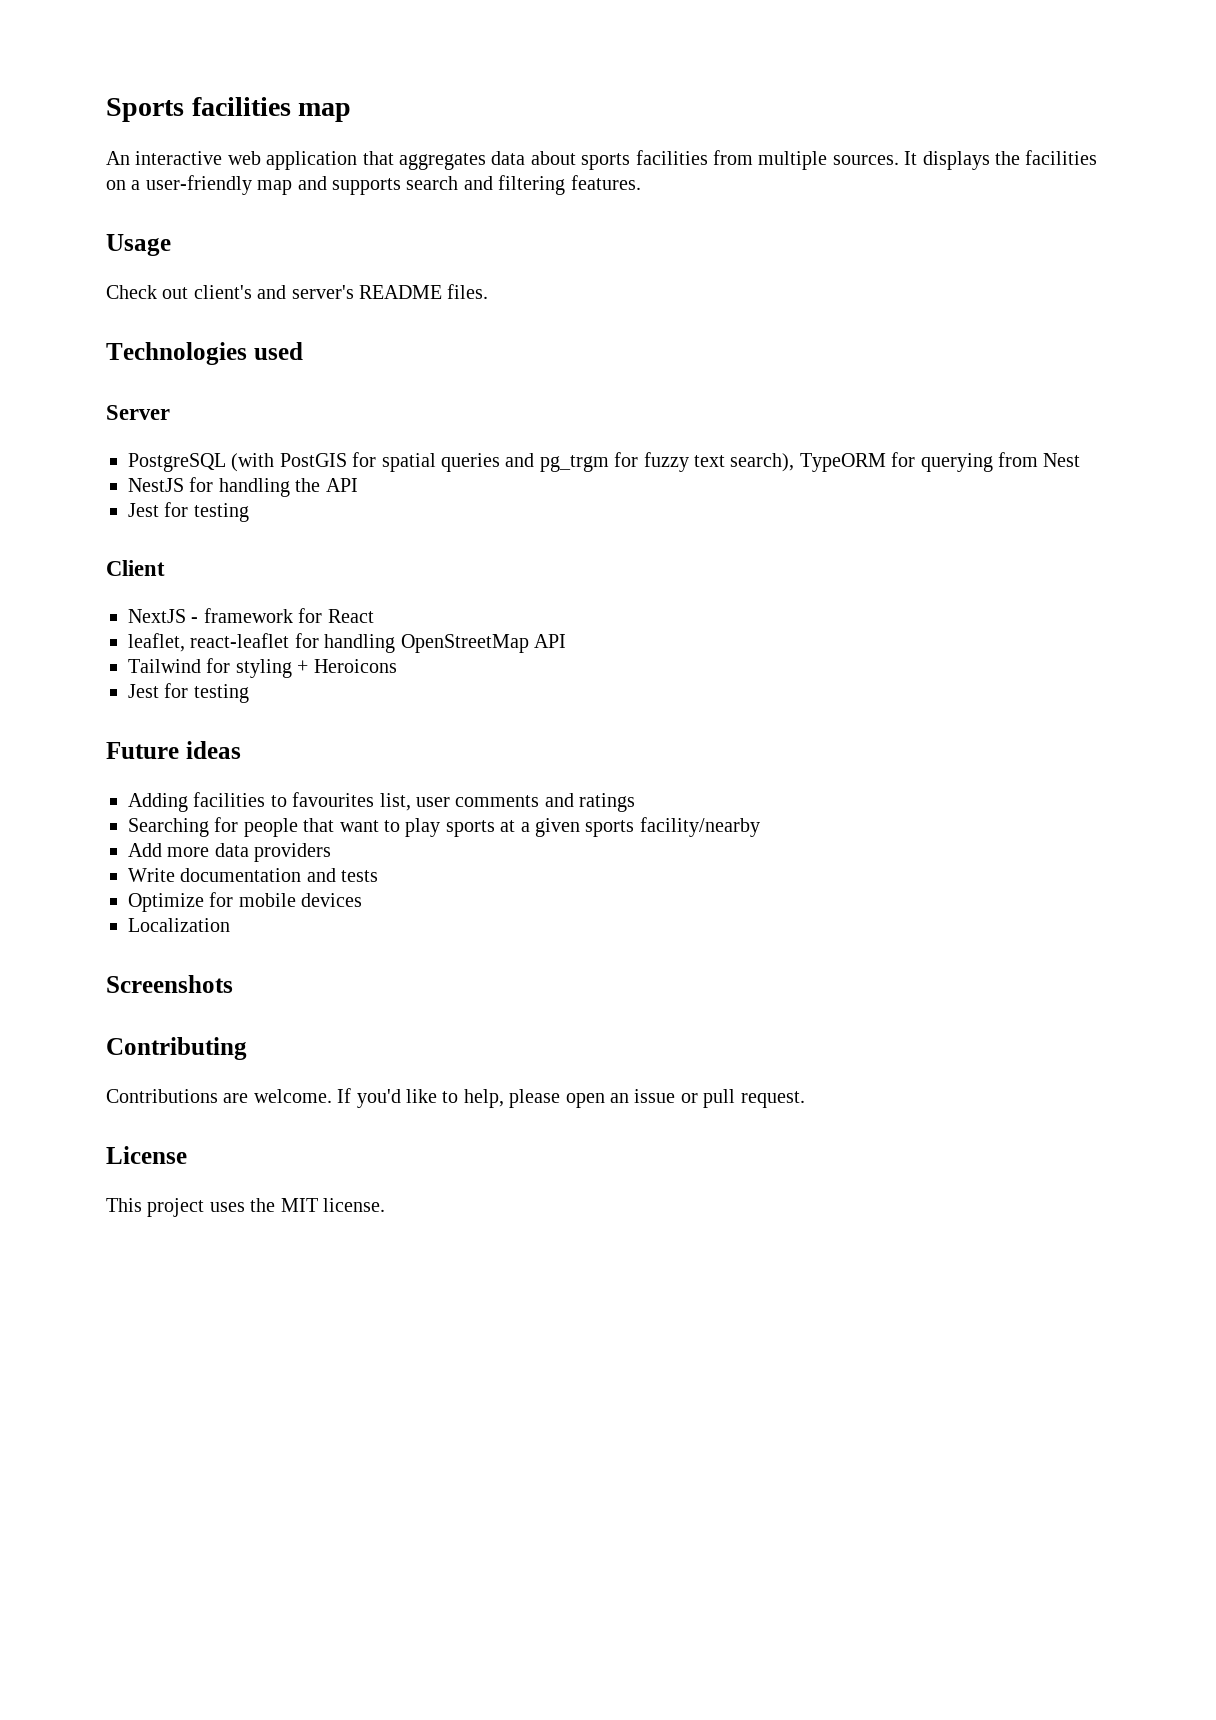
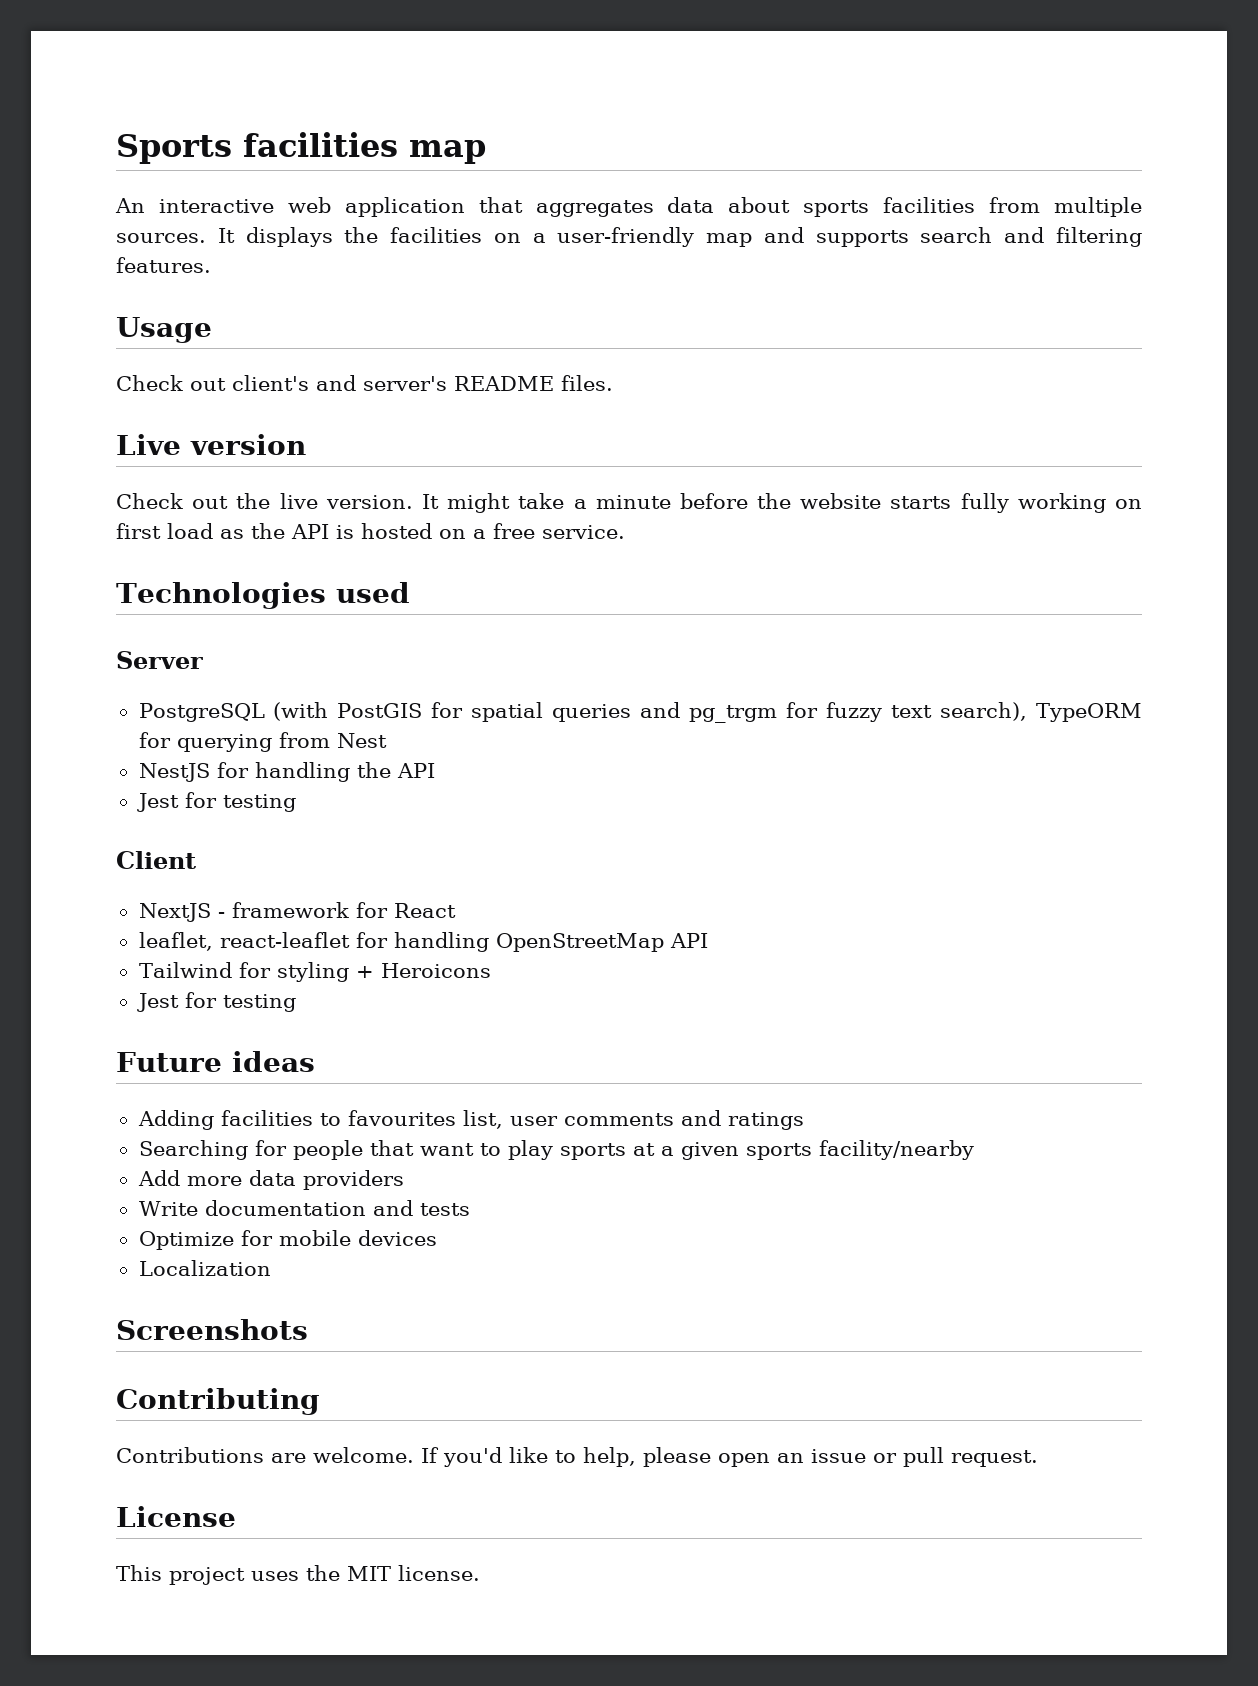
+ Live version
+ Check out the live version. It might take a minute before the website starts fully working on first load as the API is hosted on a free service.

